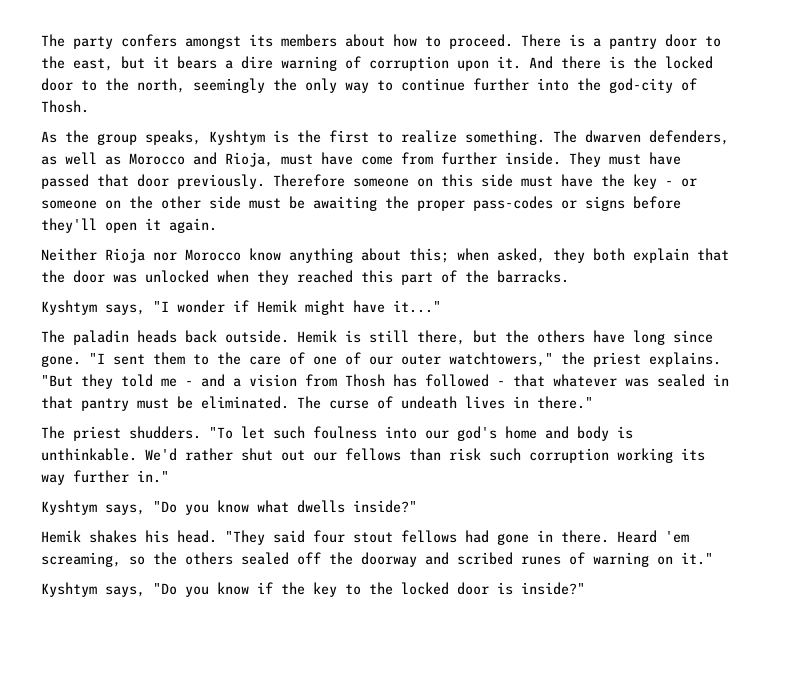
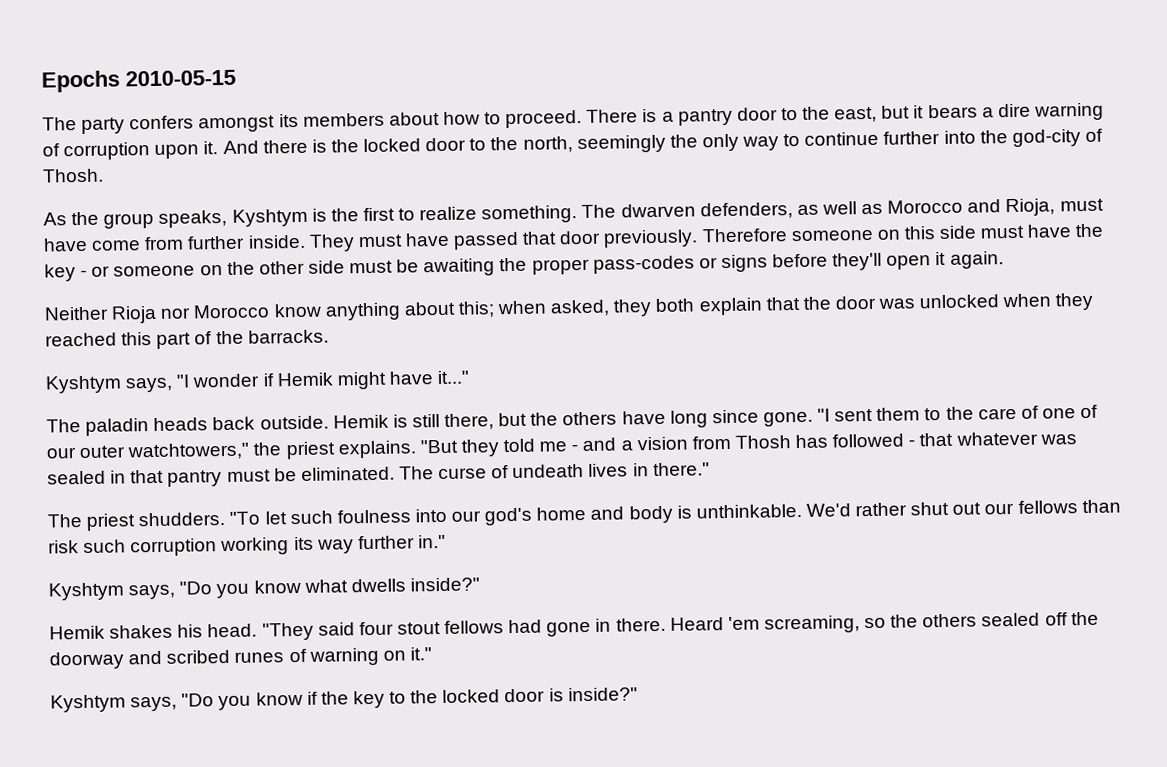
+ Epochs 2010-05-15

